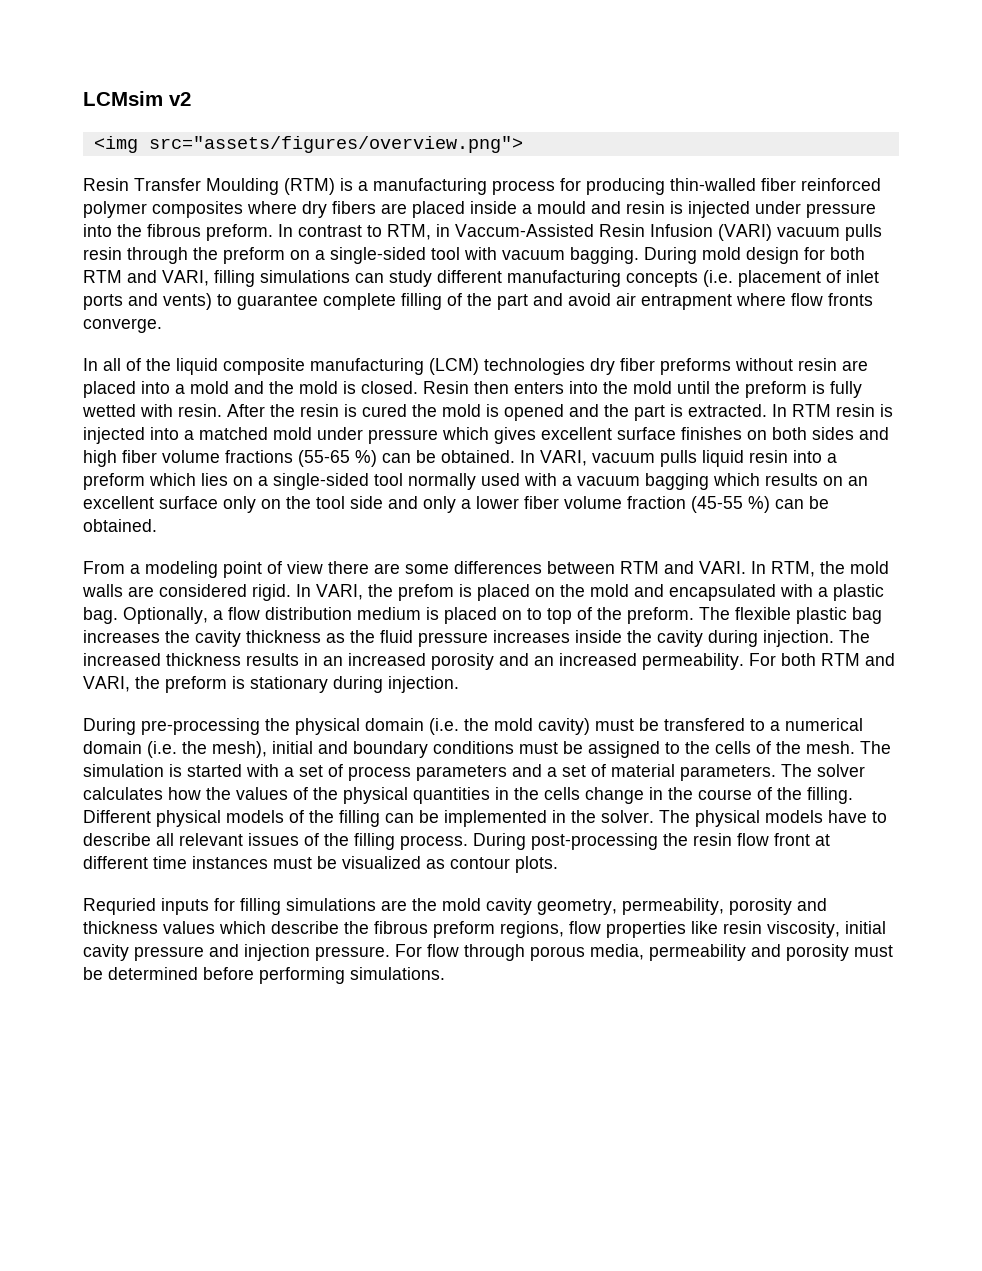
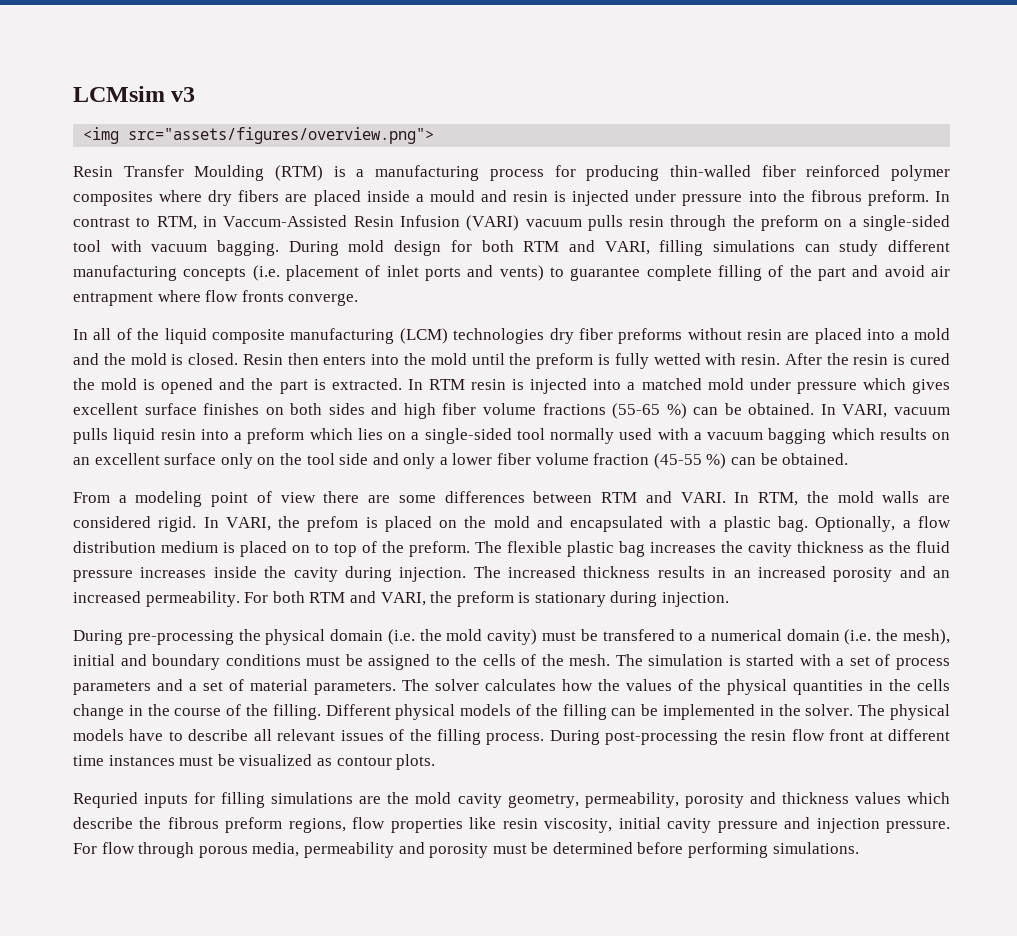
- LCMsim v2
+ LCMsim v3

